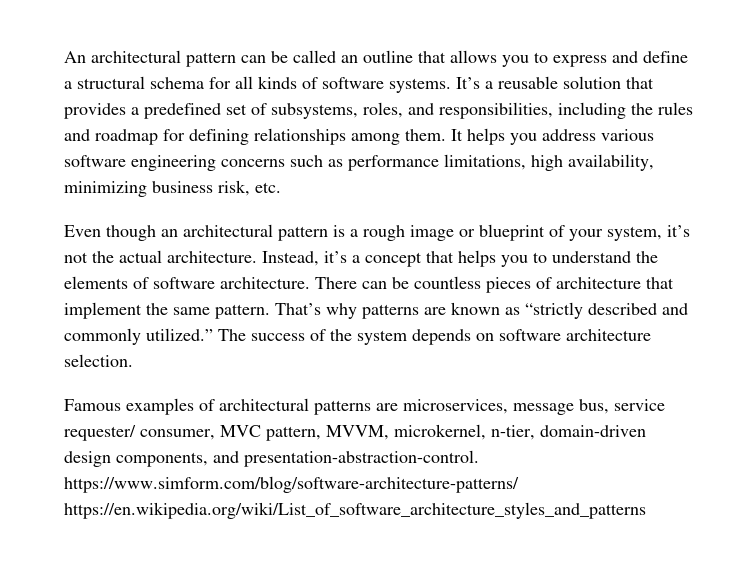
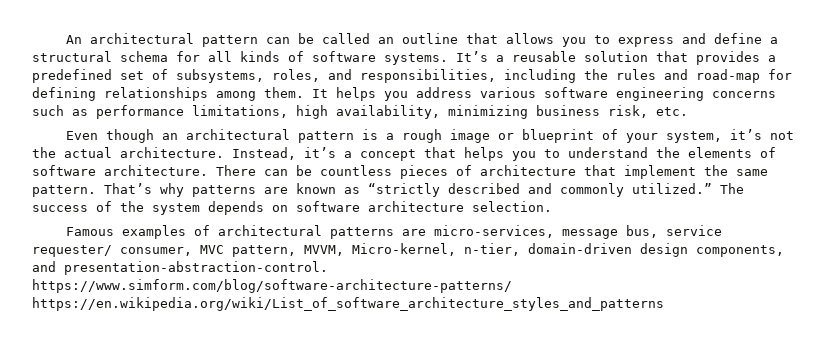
- It’s a reusable solution that provides a predefined set of subsystems, roles, and responsibilities, including the rules and roadmap for defining relationships among them.
+ It’s a reusable solution that provides a predefined set of subsystems, roles, and responsibilities, including the rules and road-map for defining relationships among them.
- Famous examples of architectural patterns are microservices, message bus, service requester/ consumer, MVC pattern, MVVM, microkernel, n-tier, domain-driven design components, and presentation-abstraction-control. https://www.simform.com/blog/software-architecture-patterns/ https://en.wikipedia.org/wiki/List_of_software_architecture_styles_and_patterns
+ Famous examples of architectural patterns are micro-services, message bus, service requester/ consumer, MVC pattern, MVVM, Micro-kernel, n-tier, domain-driven design components, and presentation-abstraction-control. https://www.simform.com/blog/software-architecture-patterns/ https://en.wikipedia.org/wiki/List_of_software_architecture_styles_and_patterns

